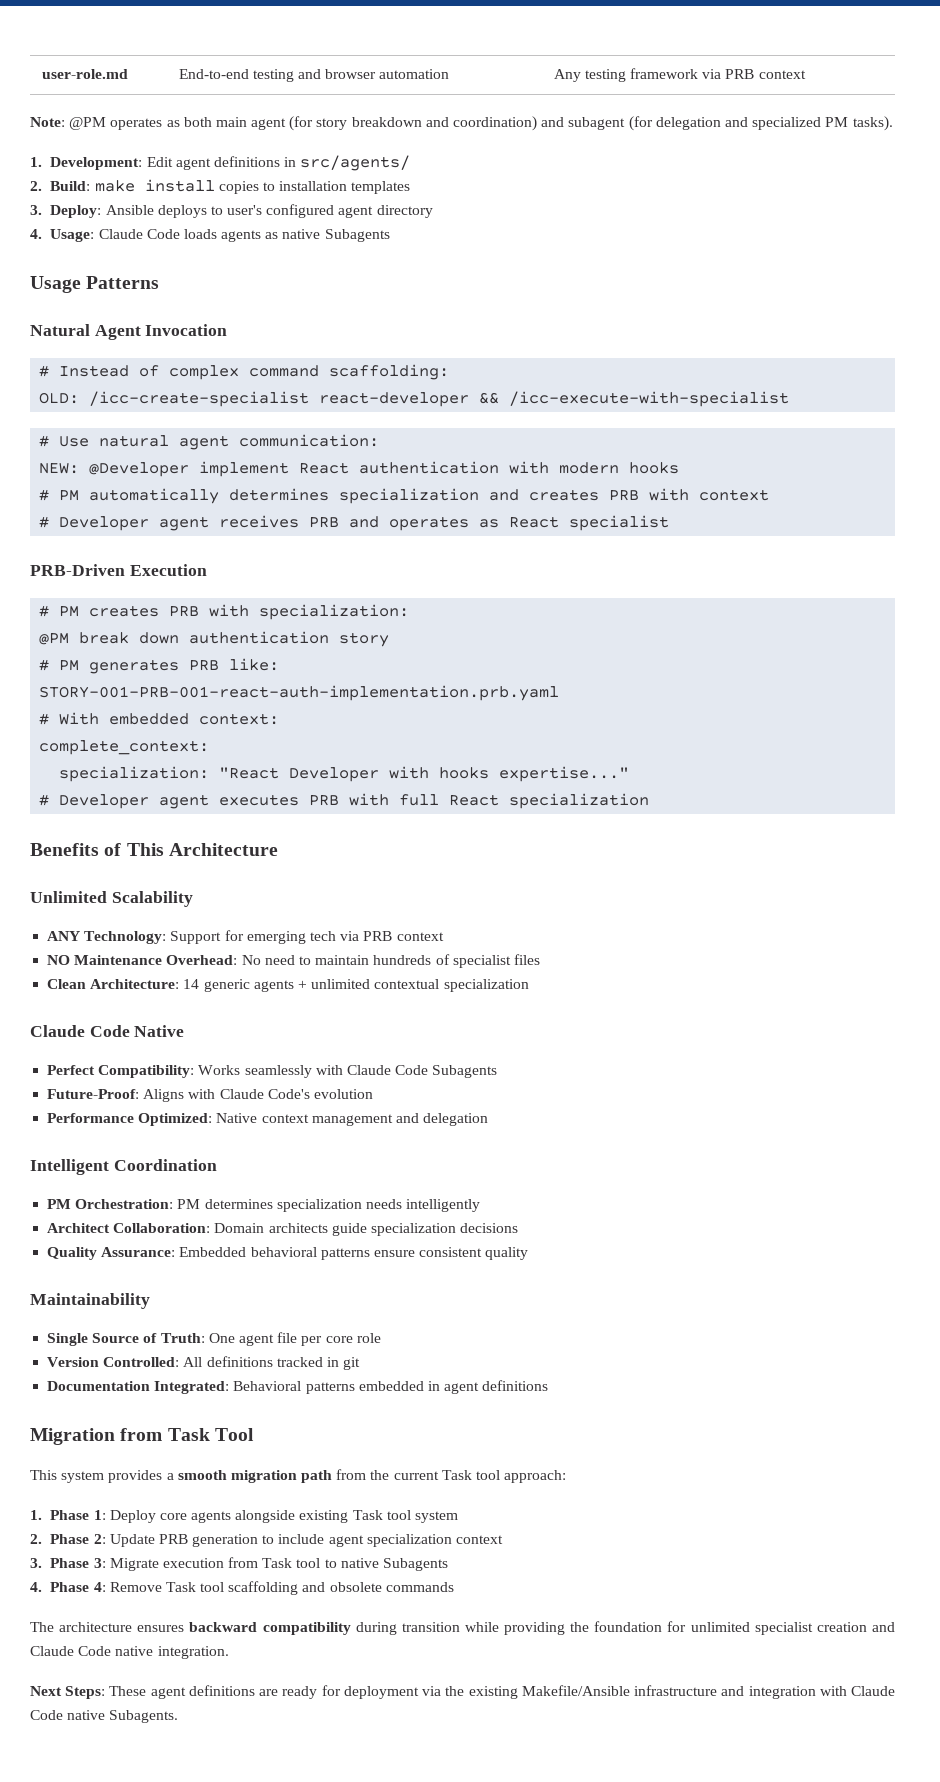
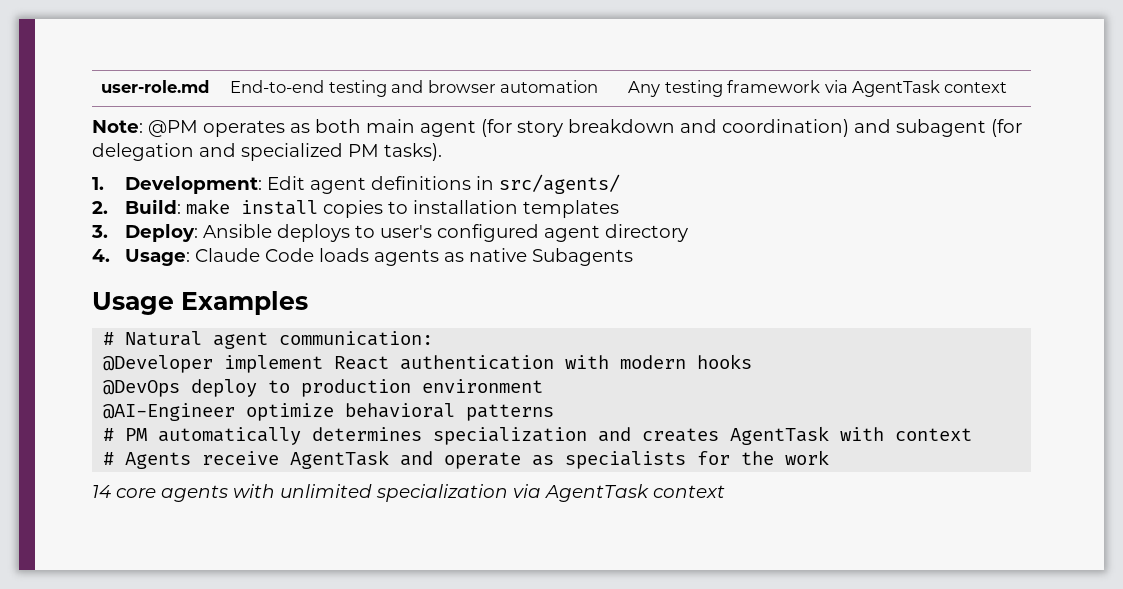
- user-role.md | End-to-end testing and browser automation | Any testing framework via PRB context
+ user-role.md | End-to-end testing and browser automation | Any testing framework via AgentTask context
- Usage Patterns
- Natural Agent Invocation
- # Instead of complex command scaffolding:
- OLD: /icc-create-specialist react-developer && /icc-execute-with-specialist
- # Use natural agent communication:
+ Usage Examples
+ # Natural agent communication:
- NEW: @Developer implement React authentication with modern hooks
+ @Developer implement React authentication with modern hooks
+ @DevOps deploy to production environment
+ @AI-Engineer optimize behavioral patterns
- # PM automatically determines specialization and creates PRB with context
+ # PM automatically determines specialization and creates AgentTask with context
- # Developer agent receives PRB and operates as React specialist
- PRB-Driven Execution
- # PM creates PRB with specialization:
- @PM break down authentication story
- # PM generates PRB like:
- STORY-001-PRB-001-react-auth-implementation.prb.yaml
- # With embedded context:
- complete_context:
- specialization: "React Developer with hooks expertise..."
- # Developer agent executes PRB with full React specialization
- Benefits of This Architecture
- Unlimited Scalability
- ANY Technology: Support for emerging tech via PRB context
- NO Maintenance Overhead: No need to maintain hundreds of specialist files
- Clean Architecture: 14 generic agents + unlimited contextual specialization
- Claude Code Native
- Perfect Compatibility: Works seamlessly with Claude Code Subagents
- Future-Proof: Aligns with Claude Code's evolution
- Performance Optimized: Native context management and delegation
- Intelligent Coordination
- PM Orchestration: PM determines specialization needs intelligently
- Architect Collaboration: Domain architects guide specialization decisions
- Quality Assurance: Embedded behavioral patterns ensure consistent quality
- Maintainability
- Single Source of Truth: One agent file per core role
- Version Controlled: All definitions tracked in git
- Documentation Integrated: Behavioral patterns embedded in agent definitions
- Migration from Task Tool
- This system provides a smooth migration path from the current Task tool approach:
- 1. Phase 1: Deploy core agents alongside existing Task tool system
- 2. Phase 2: Update PRB generation to include agent specialization context
- 3. Phase 3: Migrate execution from Task tool to native Subagents
- 4. Phase 4: Remove Task tool scaffolding and obsolete commands
- The architecture ensures backward compatibility during transition while providing the foundation for unlimited specialist creation and Claude Code native integration.
- Next Steps: These agent definitions are ready for deployment via the existing Makefile/Ansible infrastructure and integration with Claude Code native Subagents.
+ # Agents receive AgentTask and operate as specialists for the work
+ 14 core agents with unlimited specialization via AgentTask context

